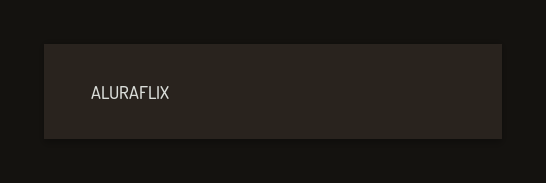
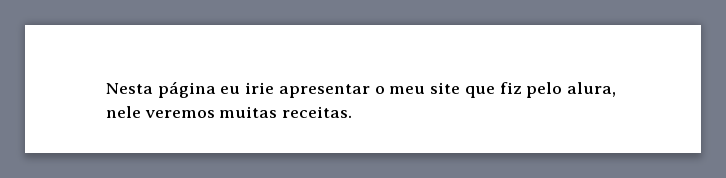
- ALURAFLIX
+ Nesta página eu irie apresentar o meu site que fiz pelo alura, nele veremos muitas receitas.

